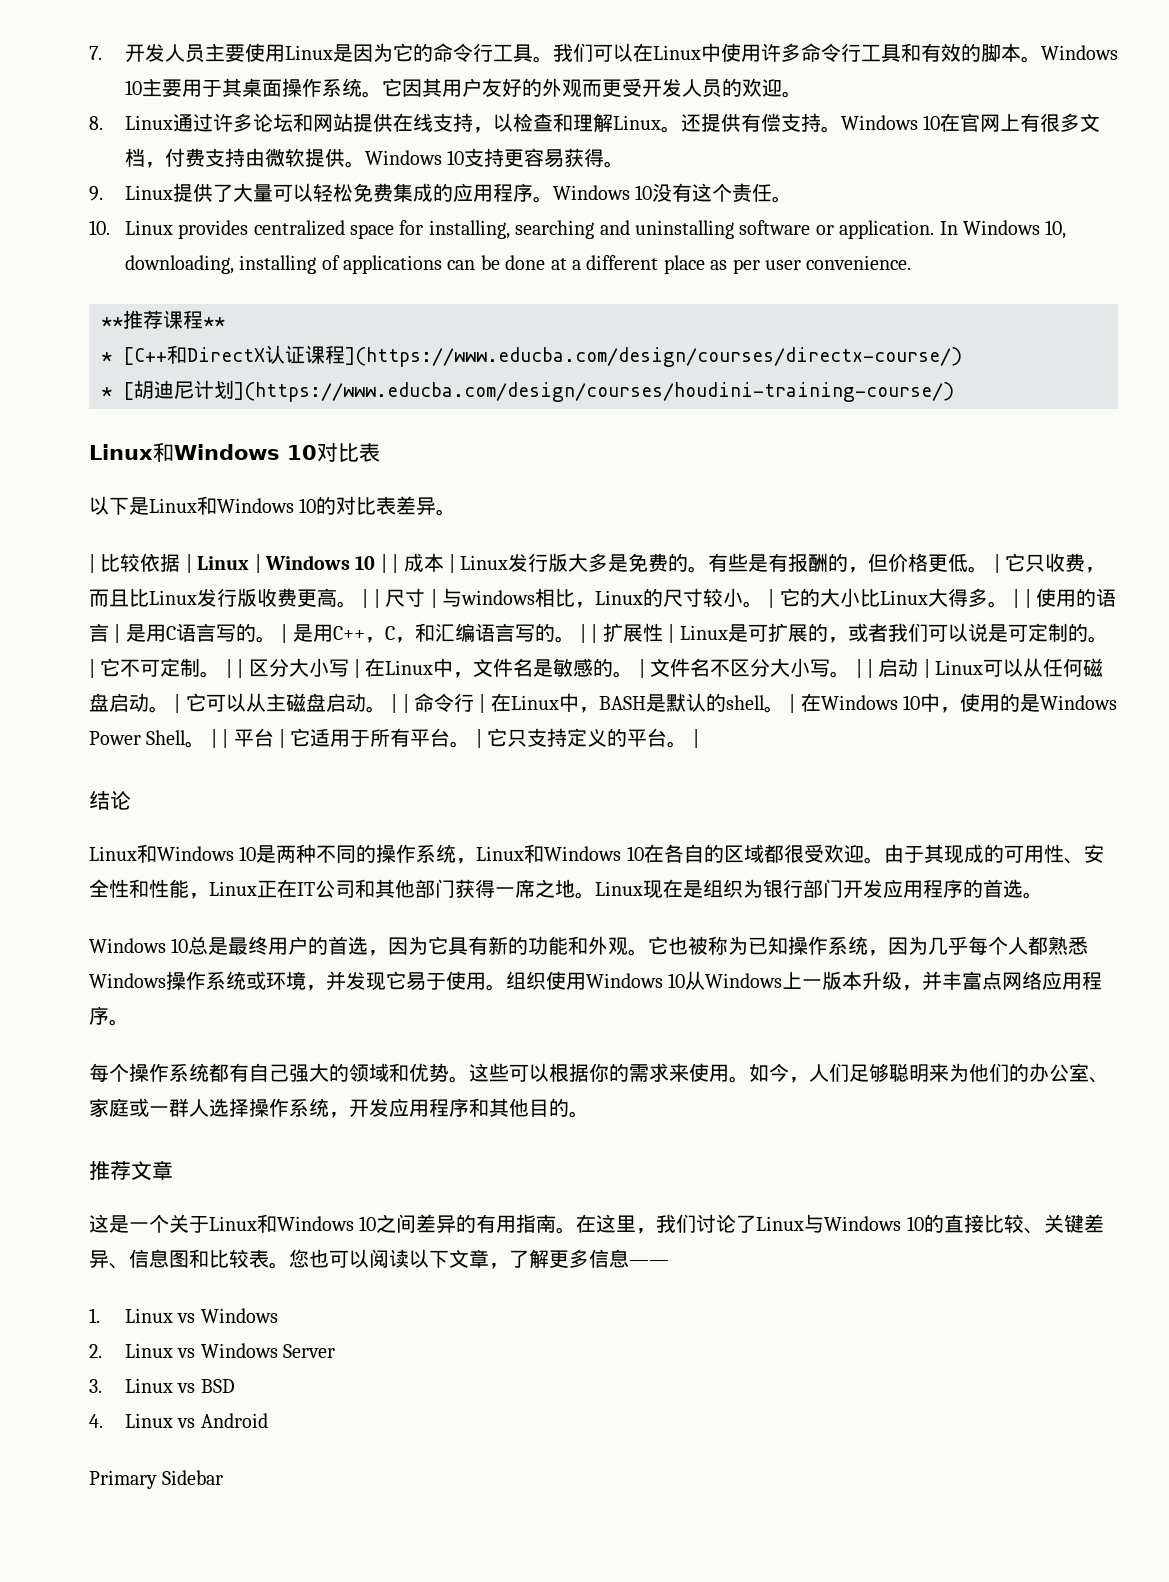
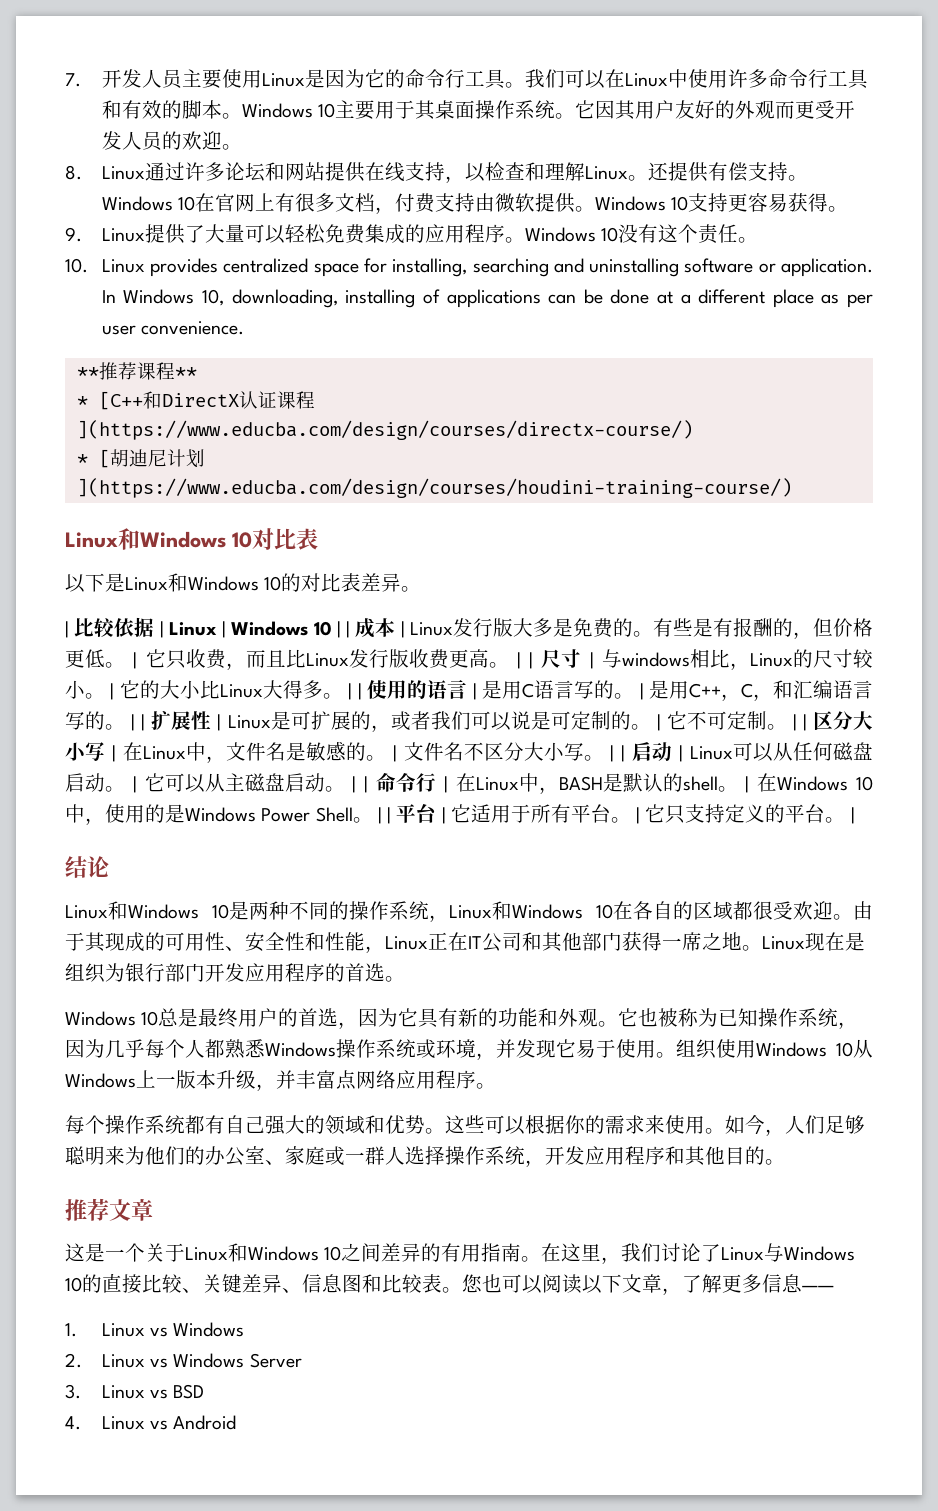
- Primary Sidebar

